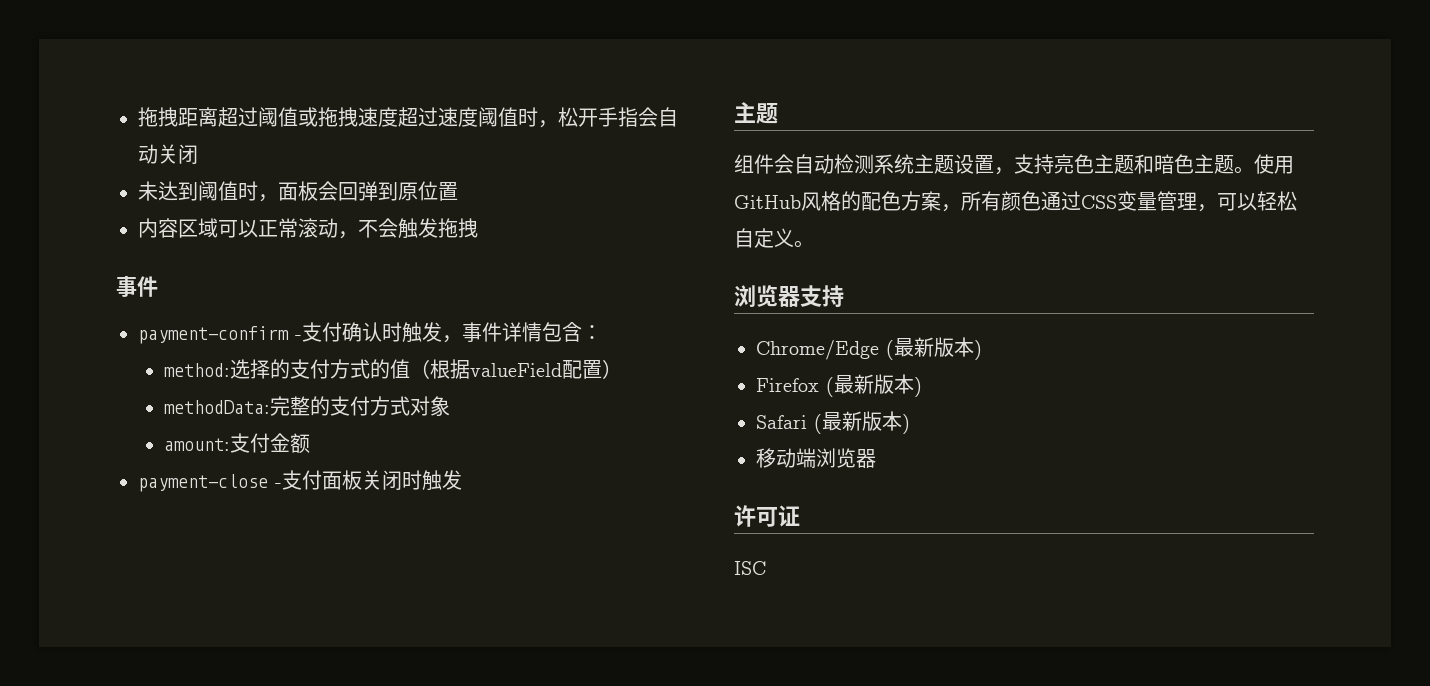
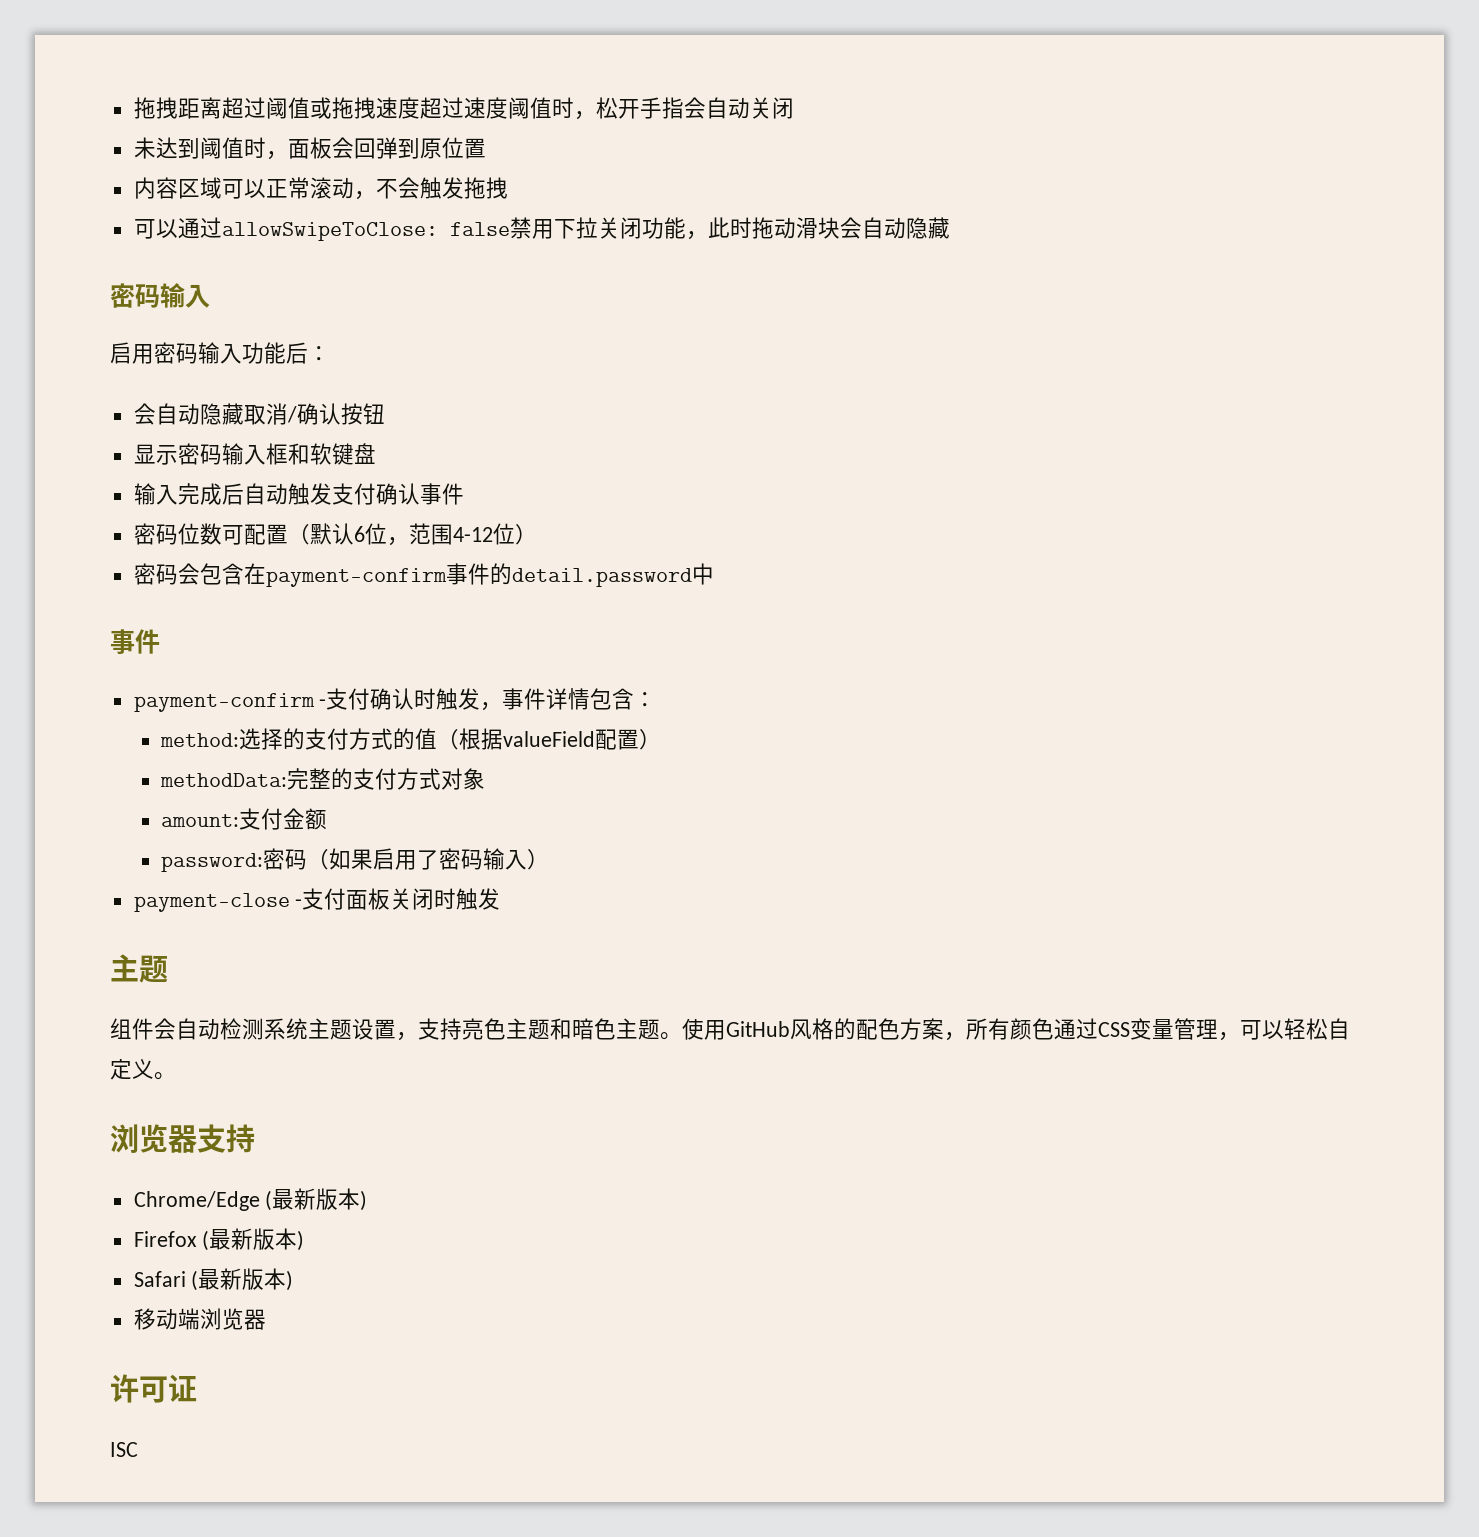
+ 可以通过allowSwipeToClose: false禁用下拉关闭功能，此时拖动滑块会自动隐藏
+ 密码输入
+ 启用密码输入功能后：
+ 会自动隐藏取消/确认按钮
+ 显示密码输入框和软键盘
+ 输入完成后自动触发支付确认事件
+ 密码位数可配置（默认6位，范围4-12位）
+ 密码会包含在payment-confirm事件的detail.password中
+ password:密码（如果启用了密码输入）

